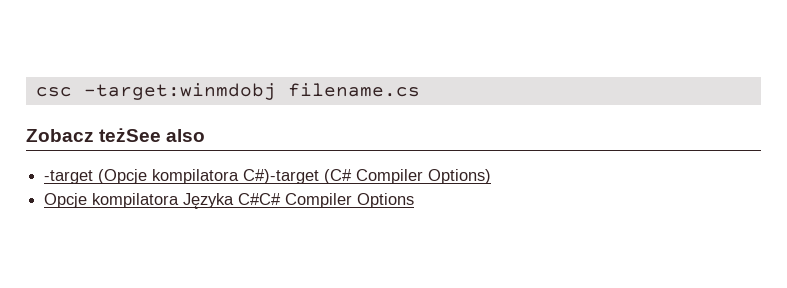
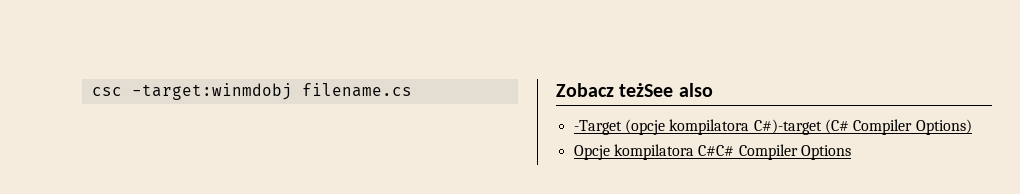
- -target (Opcje kompilatora C#)-target (C# Compiler Options)
+ -Target (opcje kompilatora C#)-target (C# Compiler Options)
- Opcje kompilatora Języka C#C# Compiler Options
+ Opcje kompilatora C#C# Compiler Options

